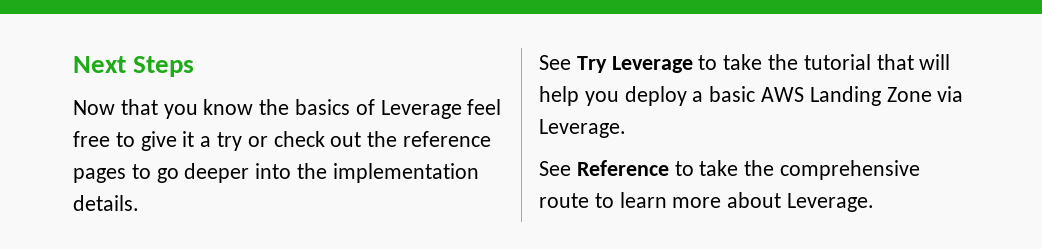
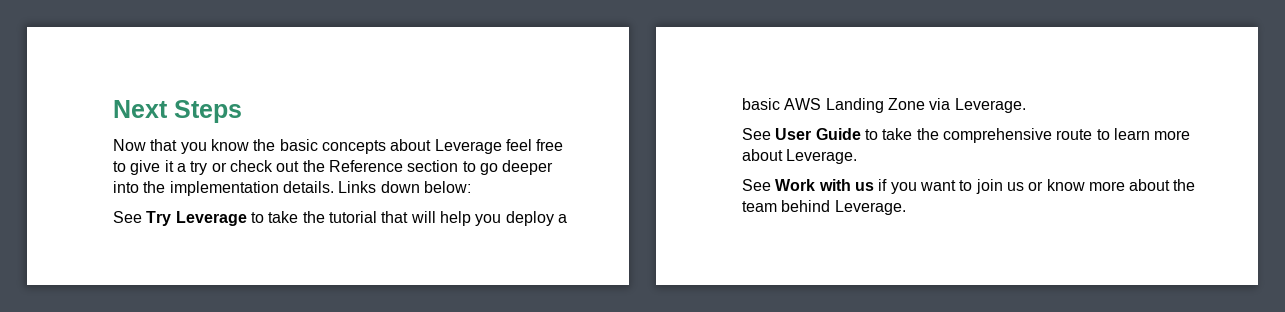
- Now that you know the basics of Leverage feel free to give it a try or check out the reference pages to go deeper into the implementation details.
+ Now that you know the basic concepts about Leverage feel free to give it a try or check out the Reference section to go deeper into the implementation details. Links down below:
- See Reference to take the comprehensive route to learn more about Leverage.
+ See User Guide to take the comprehensive route to learn more about Leverage.
+ See Work with us if you want to join us or know more about the team behind Leverage.

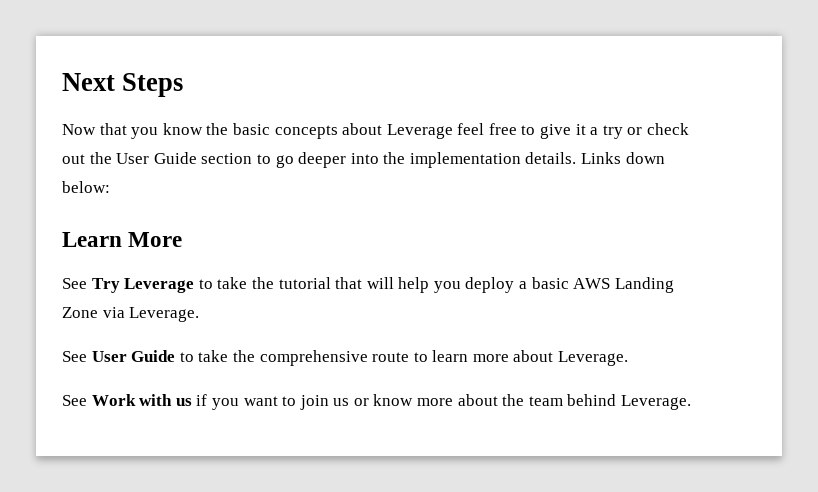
- Now that you know the basic concepts about Leverage feel free to give it a try or check out the Reference section to go deeper into the implementation details.
+ Now that you know the basic concepts about Leverage feel free to give it a try or check out the User Guide section to go deeper into the implementation details.
+ Learn More

